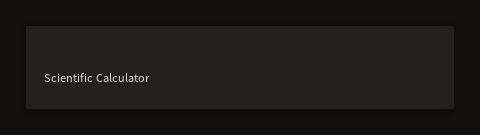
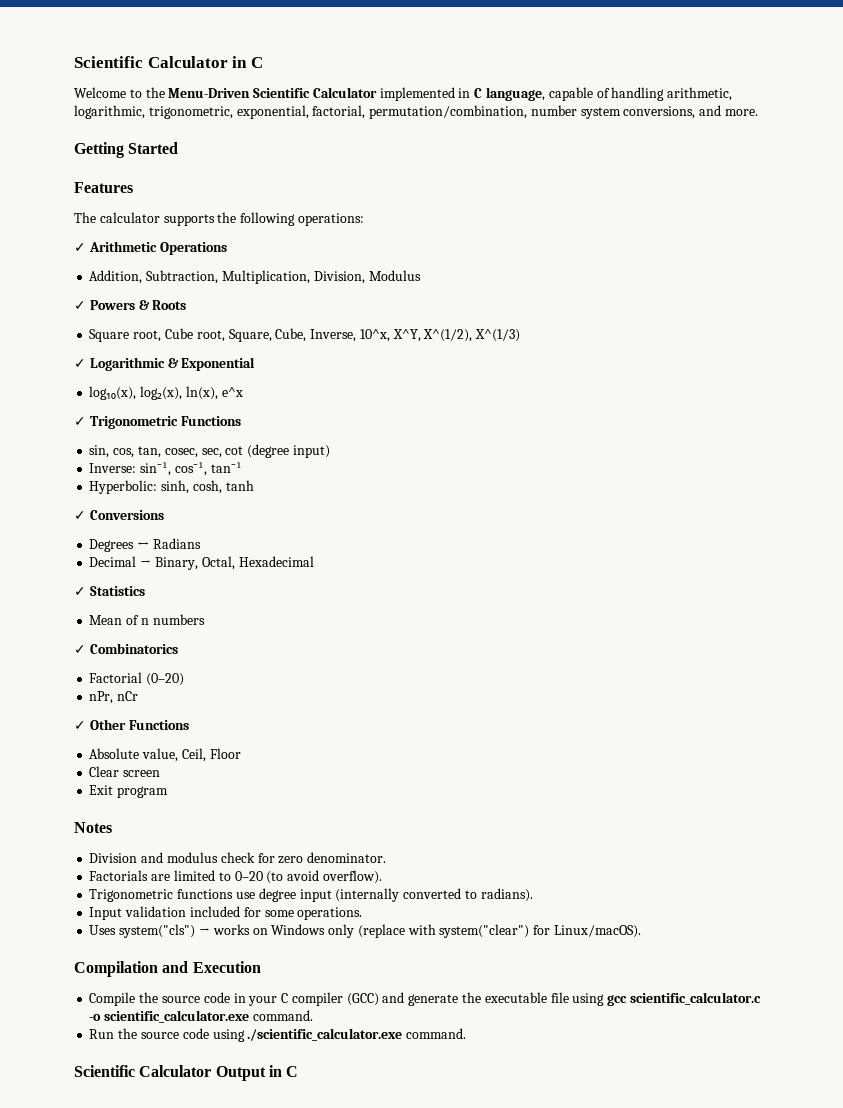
- Scientific Calculator
+ Scientific Calculator in C
+ Welcome to the Menu-Driven Scientific Calculator implemented in C language, capable of handling arithmetic, logarithmic, trigonometric, exponential, factorial, permutation/combination, number system conversions, and more.
+ Getting Started
+ Features
+ The calculator supports the following operations:
+ ✓ Arithmetic Operations
+ Addition, Subtraction, Multiplication, Division, Modulus
+ ✓ Powers & Roots
+ Square root, Cube root, Square, Cube, Inverse, 10^x, X^Y, X^(1/2), X^(1/3)
+ ✓ Logarithmic & Exponential
+ log₁₀(x), log₂(x), ln(x), e^x
+ ✓ Trigonometric Functions
+ sin, cos, tan, cosec, sec, cot (degree input)
+ Inverse: sin⁻¹, cos⁻¹, tan⁻¹
+ Hyperbolic: sinh, cosh, tanh
+ ✓ Conversions
+ Degrees ↔ Radians
+ Decimal → Binary, Octal, Hexadecimal
+ ✓ Statistics
+ Mean of n numbers
+ ✓ Combinatorics
+ Factorial (0–20)
+ nPr, nCr
+ ✓ Other Functions
+ Absolute value, Ceil, Floor
+ Clear screen
+ Exit program
+ Notes
+ Division and modulus check for zero denominator.
+ Factorials are limited to 0–20 (to avoid overflow).
+ Trigonometric functions use degree input (internally converted to radians).
+ Input validation included for some operations.
+ Uses system("cls") → works on Windows only (replace with system("clear") for Linux/macOS).
+ Compilation and Execution
+ Compile the source code in your C compiler (GCC) and generate the executable file using gcc scientific_calculator.c -o scientific_calculator.exe command.
+ Run the source code using ./scientific_calculator.exe command.
+ Scientific Calculator Output in C

